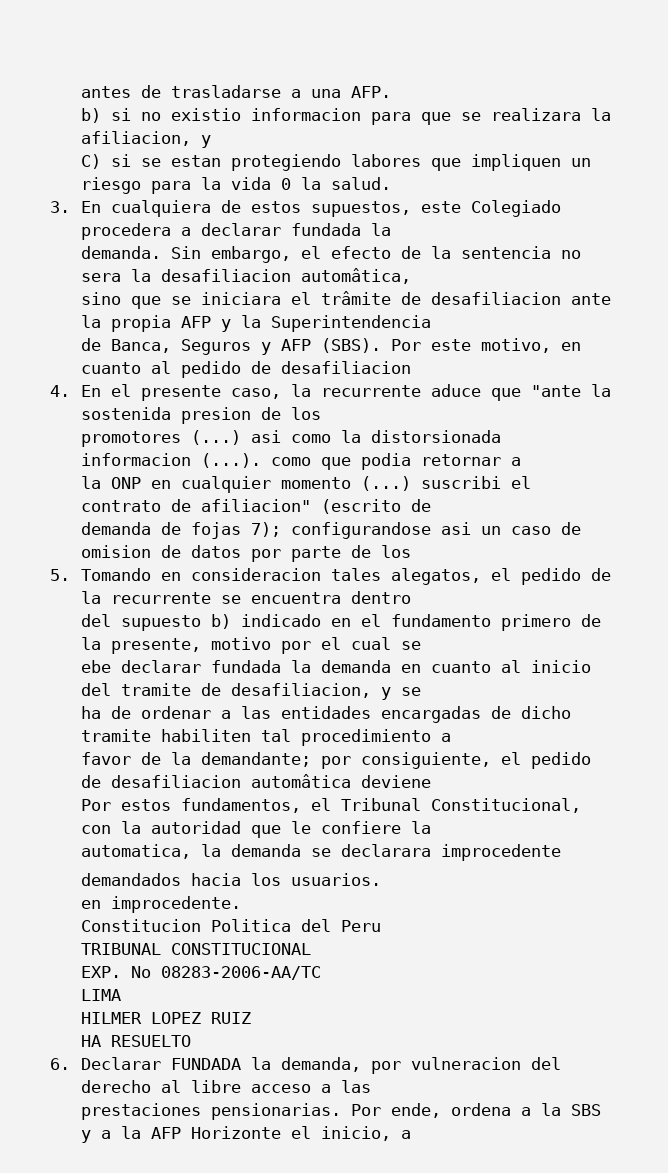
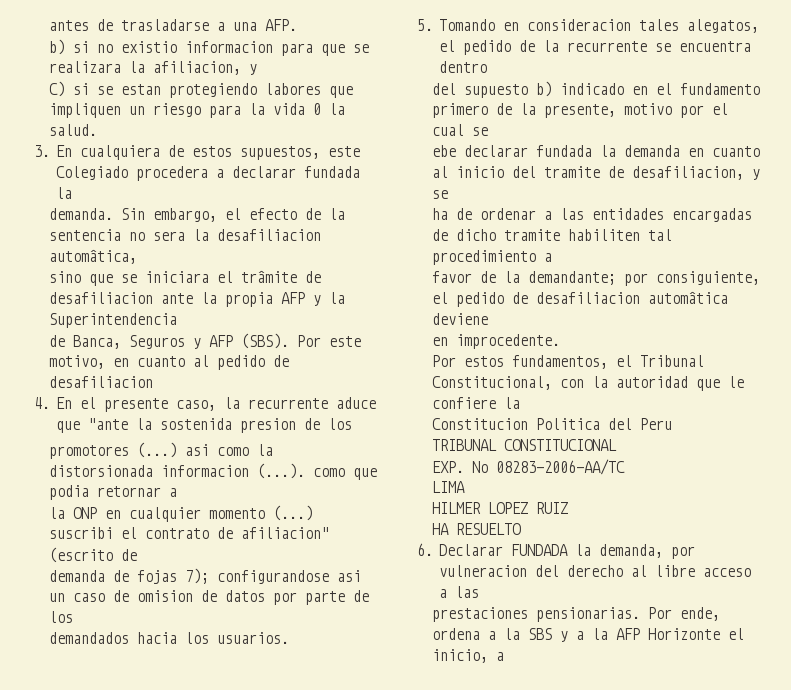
+ demandados hacia los usuarios.
+ en improcedente.
- automatica, la demanda se declarara improcedente
- demandados hacia los usuarios.
- en improcedente.

